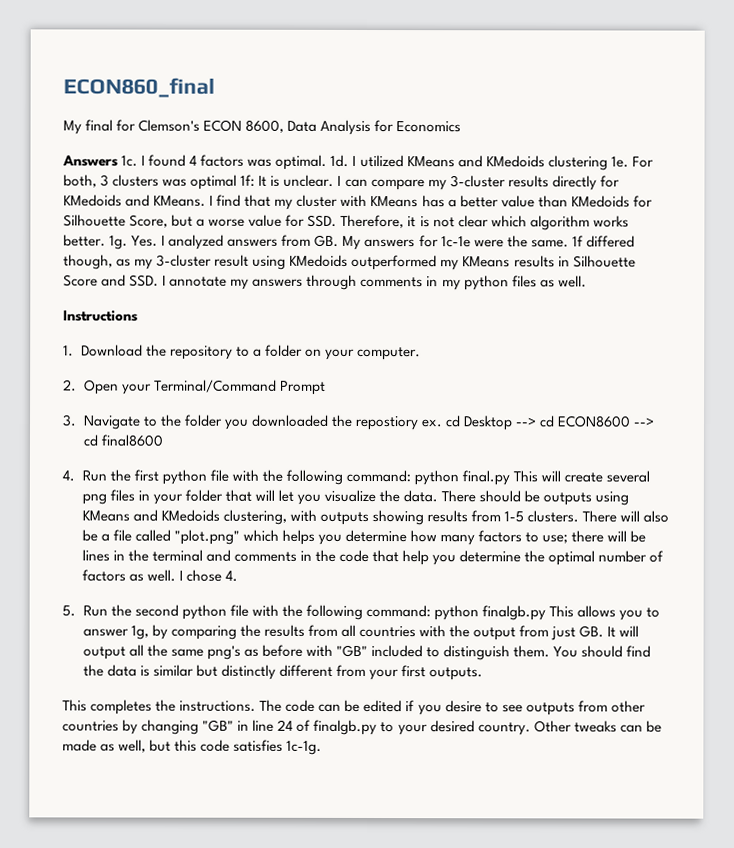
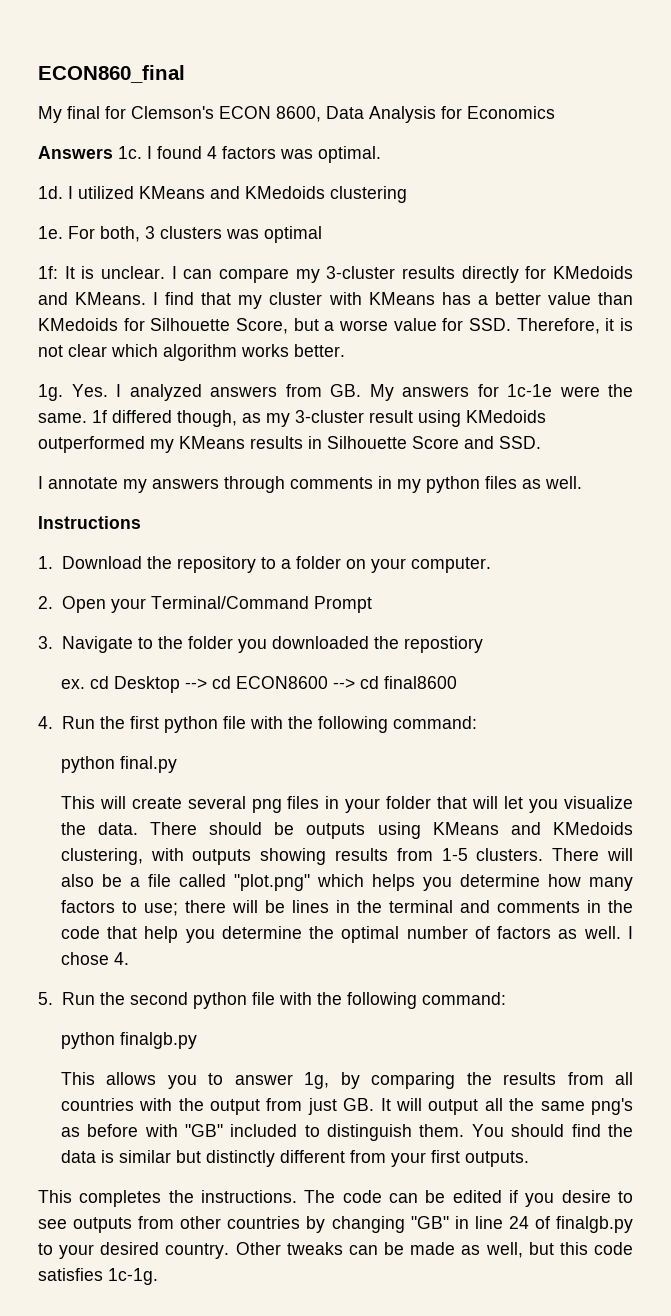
- I found 4 factors was optimal. 1d.
+ I found 4 factors was optimal.
+ 1d.
- I utilized KMeans and KMedoids clustering 1e.
+ I utilized KMeans and KMedoids clustering
+ 1e.
- For both, 3 clusters was optimal 1f: It is unclear.
+ For both, 3 clusters was optimal
+ 1f: It is unclear.
- I find that my cluster with KMeans has a better value than KMedoids for Silhouette Score, but a worse value for SSD. Therefore, it is not clear which algorithm works better. 1g.
+ I find that my cluster with KMeans has a better value than KMedoids for Silhouette Score, but a worse value for SSD. Therefore, it is not clear which algorithm works better.
+ 1g.
- 1f differed though, as my 3-cluster result using KMedoids outperformed my KMeans results in Silhouette Score and SSD. I annotate my answers through comments in my python files as well.
+ 1f differed though, as my 3-cluster result using KMedoids outperformed my KMeans results in Silhouette Score and SSD.
+ I annotate my answers through comments in my python files as well.
- 3. Navigate to the folder you downloaded the repostiory ex. cd Desktop --> cd ECON8600 --> cd final8600
+ 3. Navigate to the folder you downloaded the repostiory
+ ex. cd Desktop --> cd ECON8600 --> cd final8600
- 4. Run the first python file with the following command: python final.py This will create several png files in your folder that will let you visualize the data.
+ 4. Run the first python file with the following command:
+ python final.py
+ This will create several png files in your folder that will let you visualize the data.
- 5. Run the second python file with the following command: python finalgb.py This allows you to answer 1g, by comparing the results from all countries with the output from just GB. It will output all the same png's as before with "GB" included to distinguish them.
+ 5. Run the second python file with the following command:
+ python finalgb.py
+ This allows you to answer 1g, by comparing the results from all countries with the output from just GB. It will output all the same png's as before with "GB" included to distinguish them.

